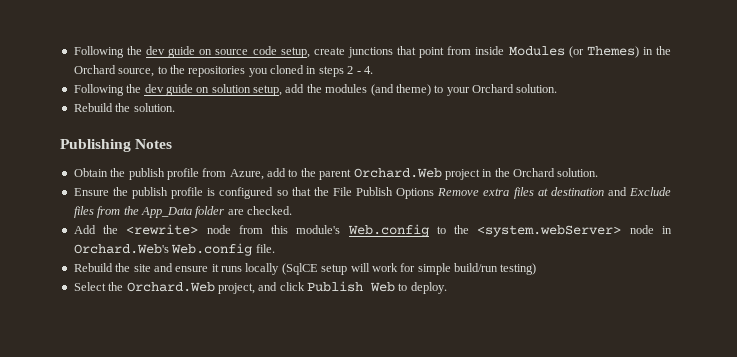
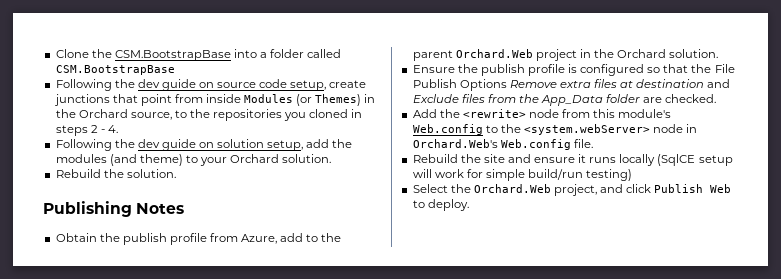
+ Clone the CSM.BootstrapBase into a folder called CSM.BootstrapBase

